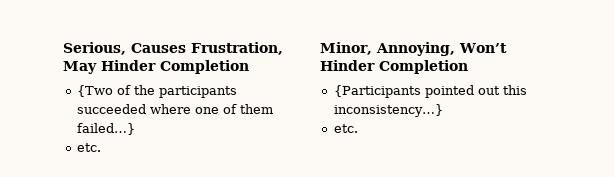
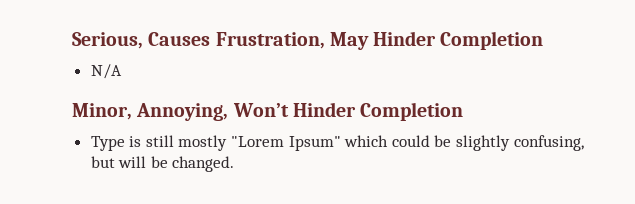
- {Two of the participants succeeded where one of them failed…}
- etc.
+ N/A
- {Participants pointed out this inconsistency…}
- etc.
+ Type is still mostly "Lorem Ipsum" which could be slightly confusing, but will be changed.

